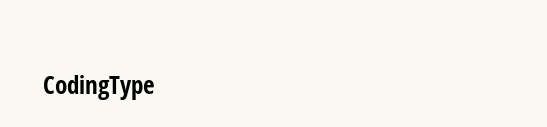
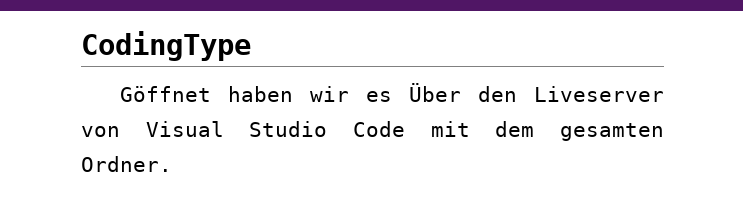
+ Göffnet haben wir es Über den Liveserver von Visual Studio Code mit dem gesamten Ordner.

